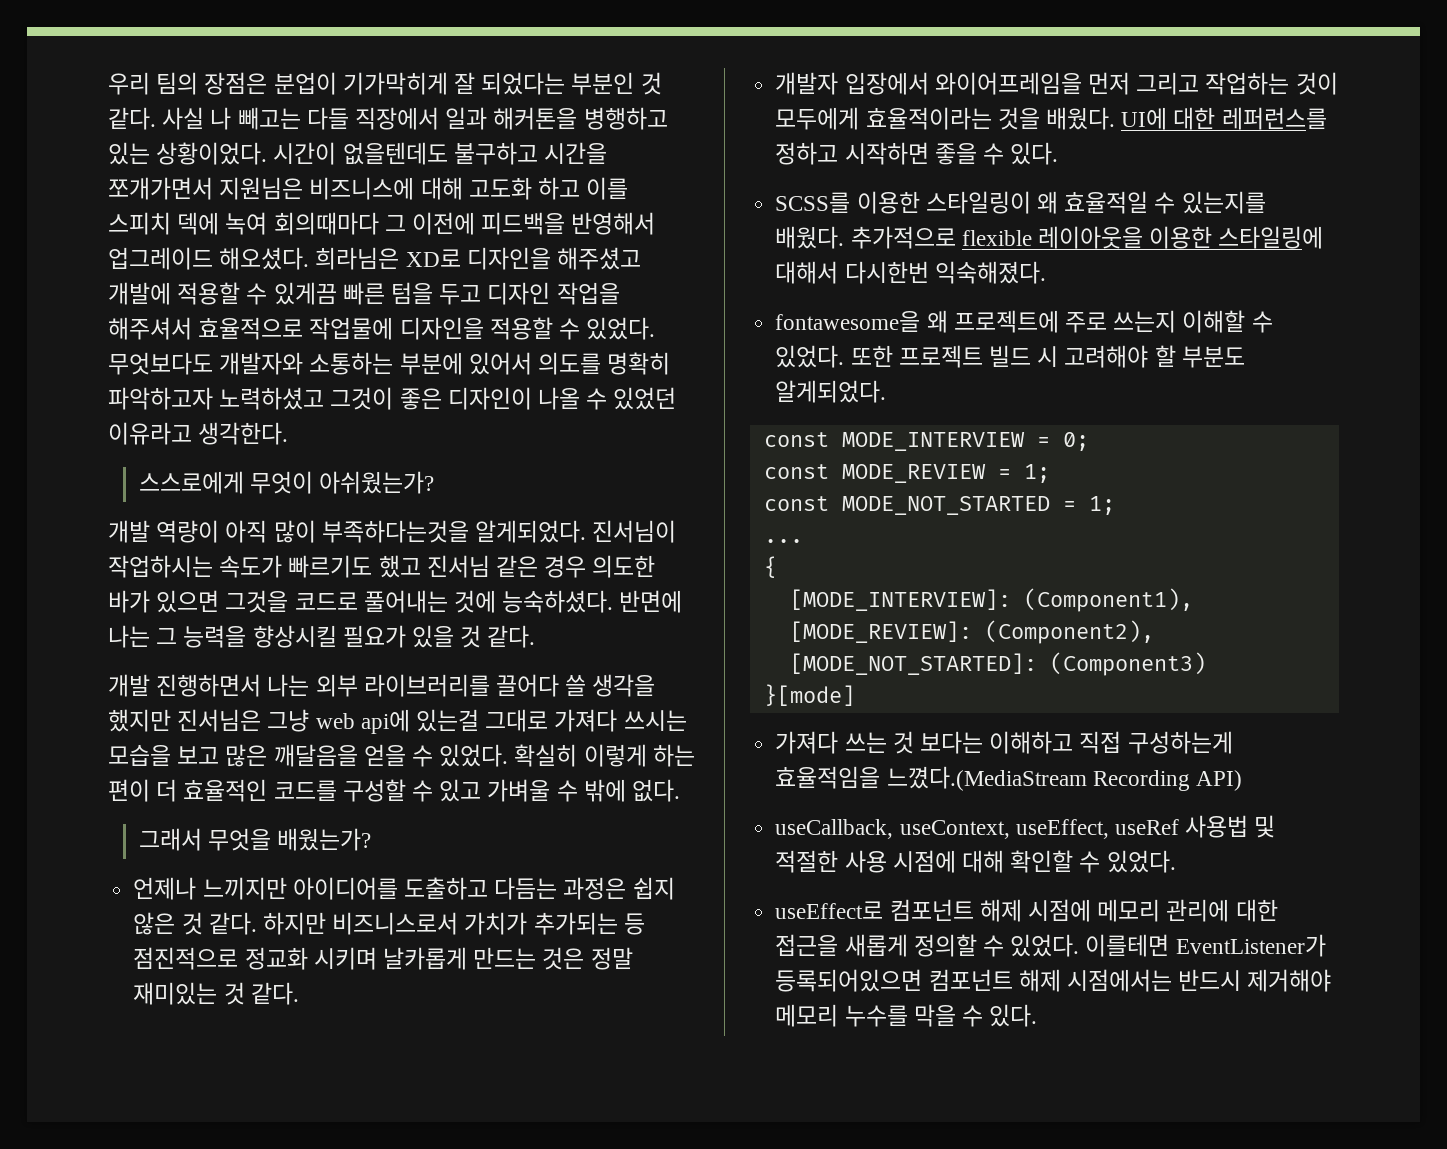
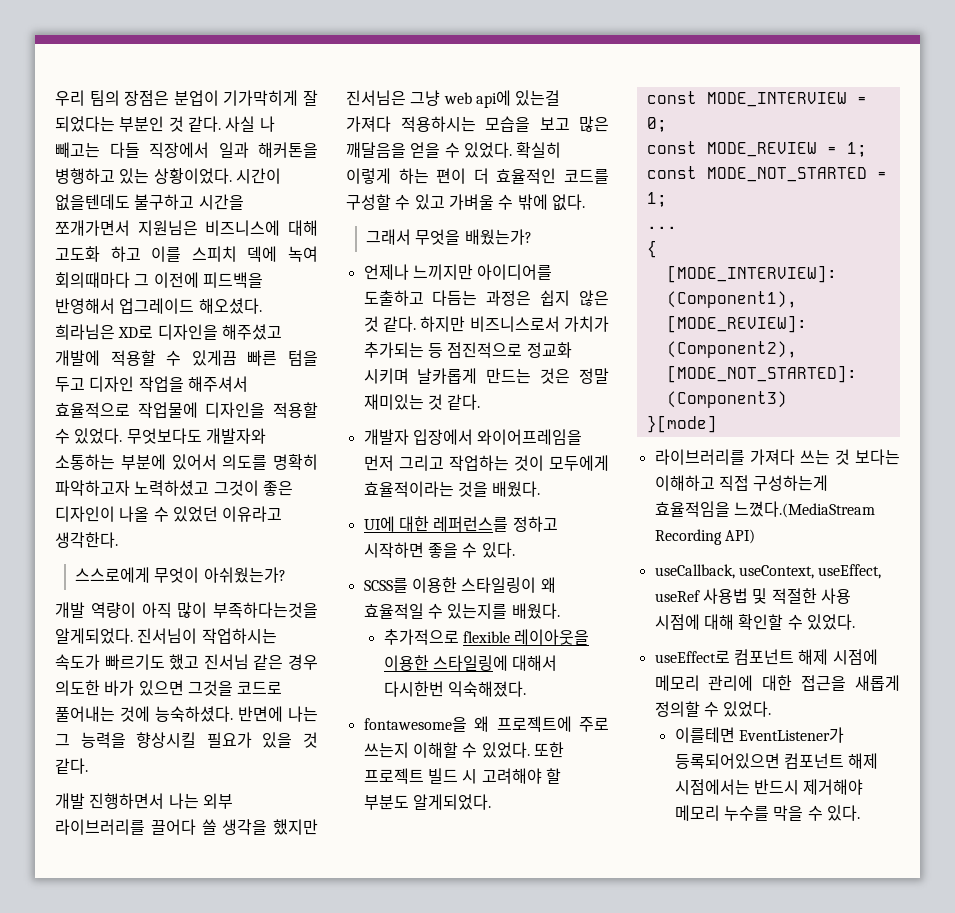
- 개발 진행하면서 나는 외부 라이브러리를 끌어다 쓸 생각을 했지만 진서님은 그냥 web api에 있는걸 그대로 가져다 쓰시는 모습을 보고 많은 깨달음을 얻을 수 있었다.
+ 개발 진행하면서 나는 외부 라이브러리를 끌어다 쓸 생각을 했지만 진서님은 그냥 web api에 있는걸 가져다 적용하시는 모습을 보고 많은 깨달음을 얻을 수 있었다.
- 개발자 입장에서 와이어프레임을 먼저 그리고 작업하는 것이 모두에게 효율적이라는 것을 배웠다. UI에 대한 레퍼런스를 정하고 시작하면 좋을 수 있다.
+ 개발자 입장에서 와이어프레임을 먼저 그리고 작업하는 것이 모두에게 효율적이라는 것을 배웠다.
+ UI에 대한 레퍼런스를 정하고 시작하면 좋을 수 있다.
- SCSS를 이용한 스타일링이 왜 효율적일 수 있는지를 배웠다. 추가적으로 flexible 레이아웃을 이용한 스타일링에 대해서 다시한번 익숙해졌다.
+ SCSS를 이용한 스타일링이 왜 효율적일 수 있는지를 배웠다.
+ 추가적으로 flexible 레이아웃을 이용한 스타일링에 대해서 다시한번 익숙해졌다.
- 가져다 쓰는 것 보다는 이해하고 직접 구성하는게 효율적임을 느꼈다.(MediaStream Recording API)
+ 라이브러리를 가져다 쓰는 것 보다는 이해하고 직접 구성하는게 효율적임을 느꼈다.(MediaStream Recording API)
- useEffect로 컴포넌트 해제 시점에 메모리 관리에 대한 접근을 새롭게 정의할 수 있었다. 이를테면 EventListener가 등록되어있으면 컴포넌트 해제 시점에서는 반드시 제거해야 메모리 누수를 막을 수 있다.
+ useEffect로 컴포넌트 해제 시점에 메모리 관리에 대한 접근을 새롭게 정의할 수 있었다.
+ 이를테면 EventListener가 등록되어있으면 컴포넌트 해제 시점에서는 반드시 제거해야 메모리 누수를 막을 수 있다.

